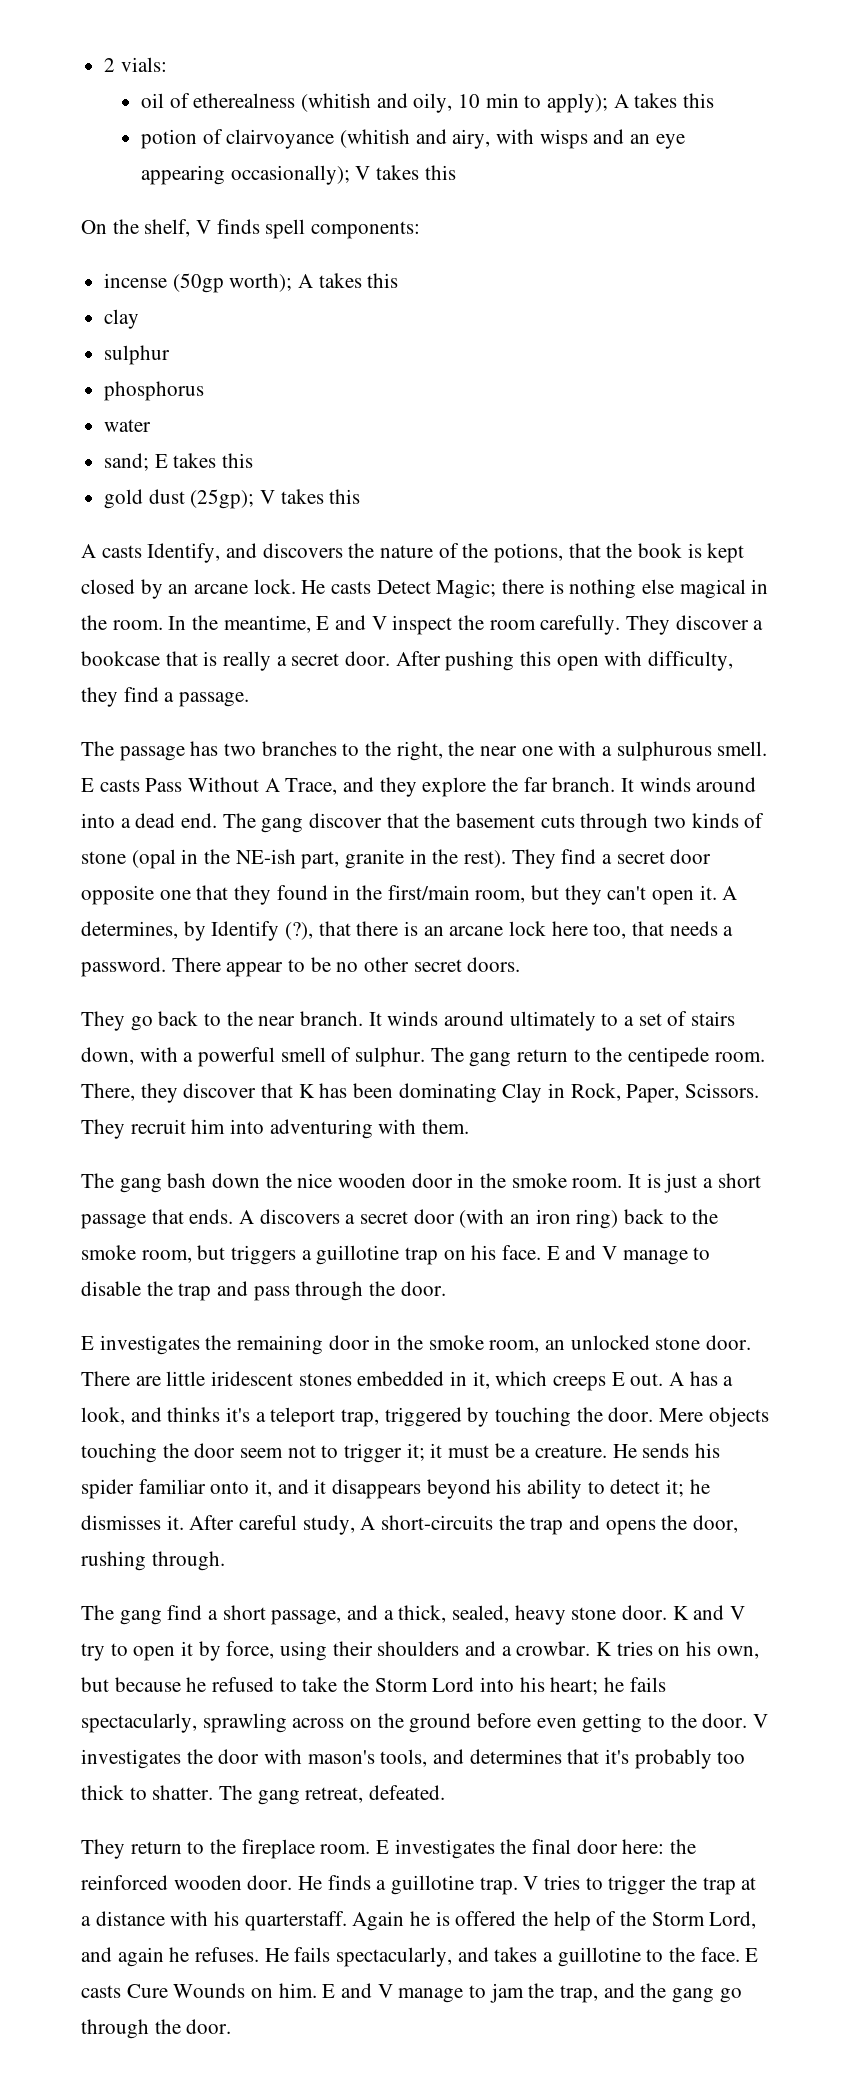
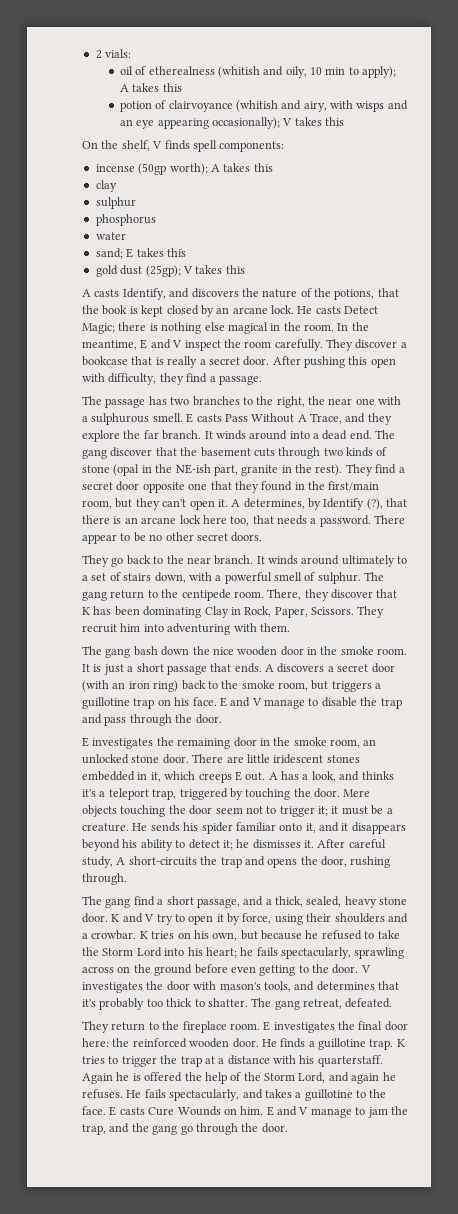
- V tries to trigger the trap at a distance with his quarterstaff.
+ K tries to trigger the trap at a distance with his quarterstaff.

